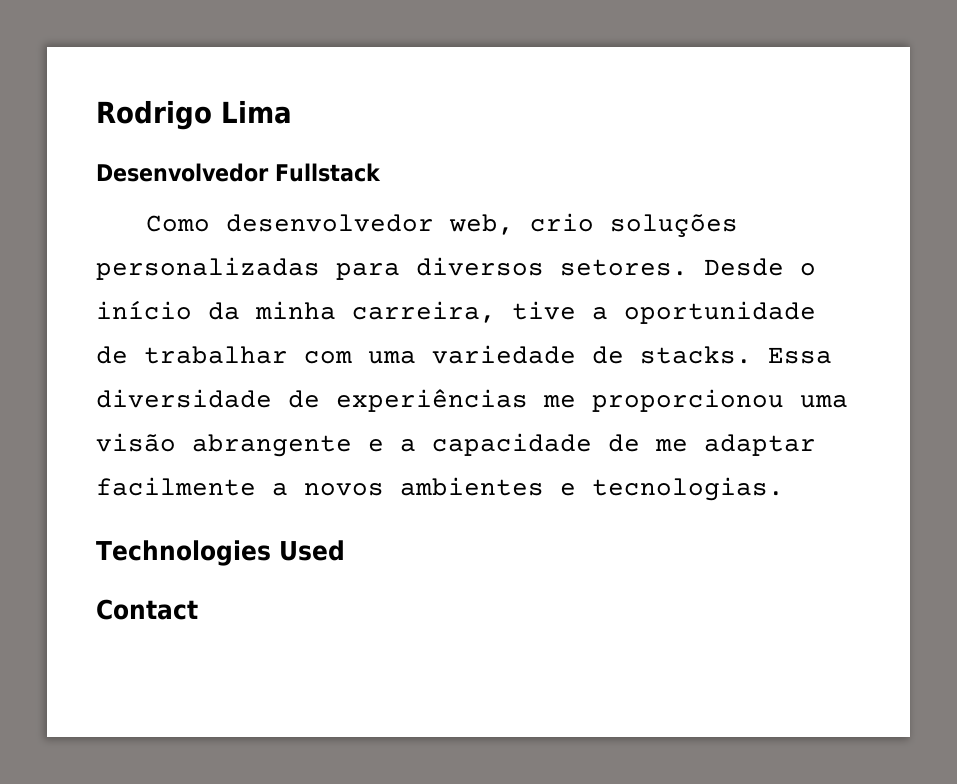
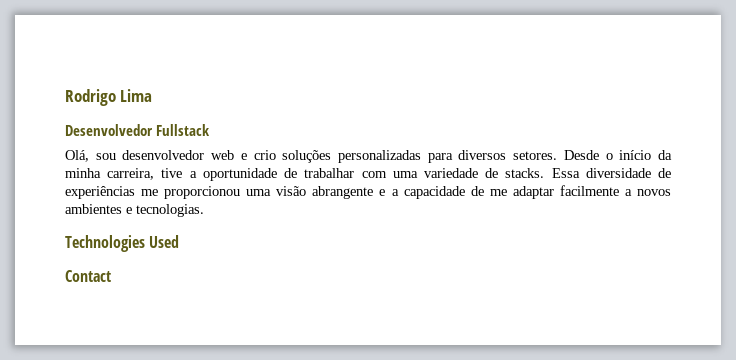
- Como desenvolvedor web, crio soluções personalizadas para diversos setores.
+ Olá, sou desenvolvedor web e crio soluções personalizadas para diversos setores.

